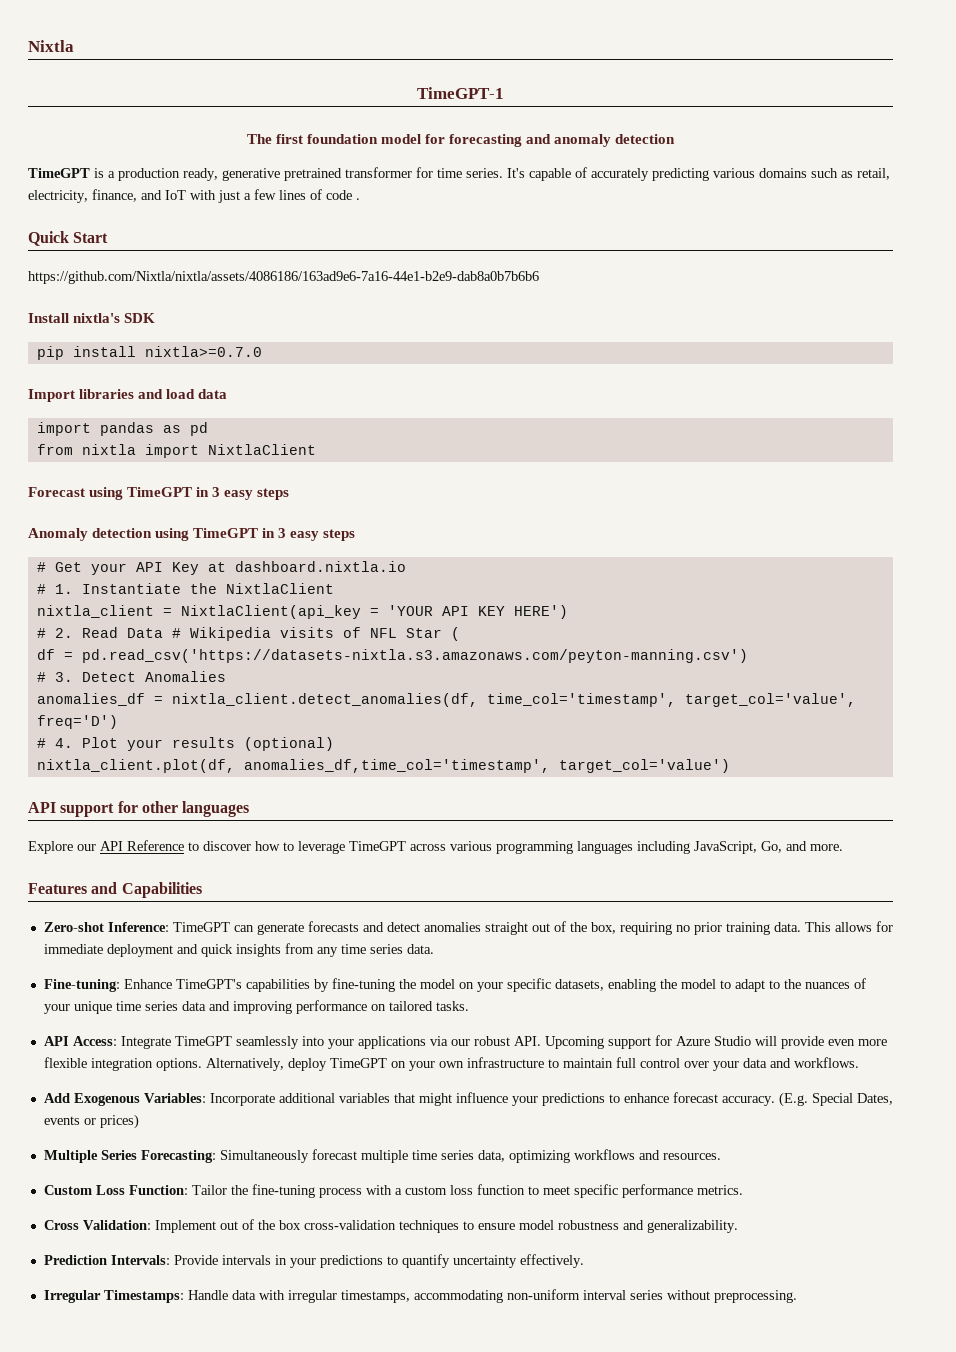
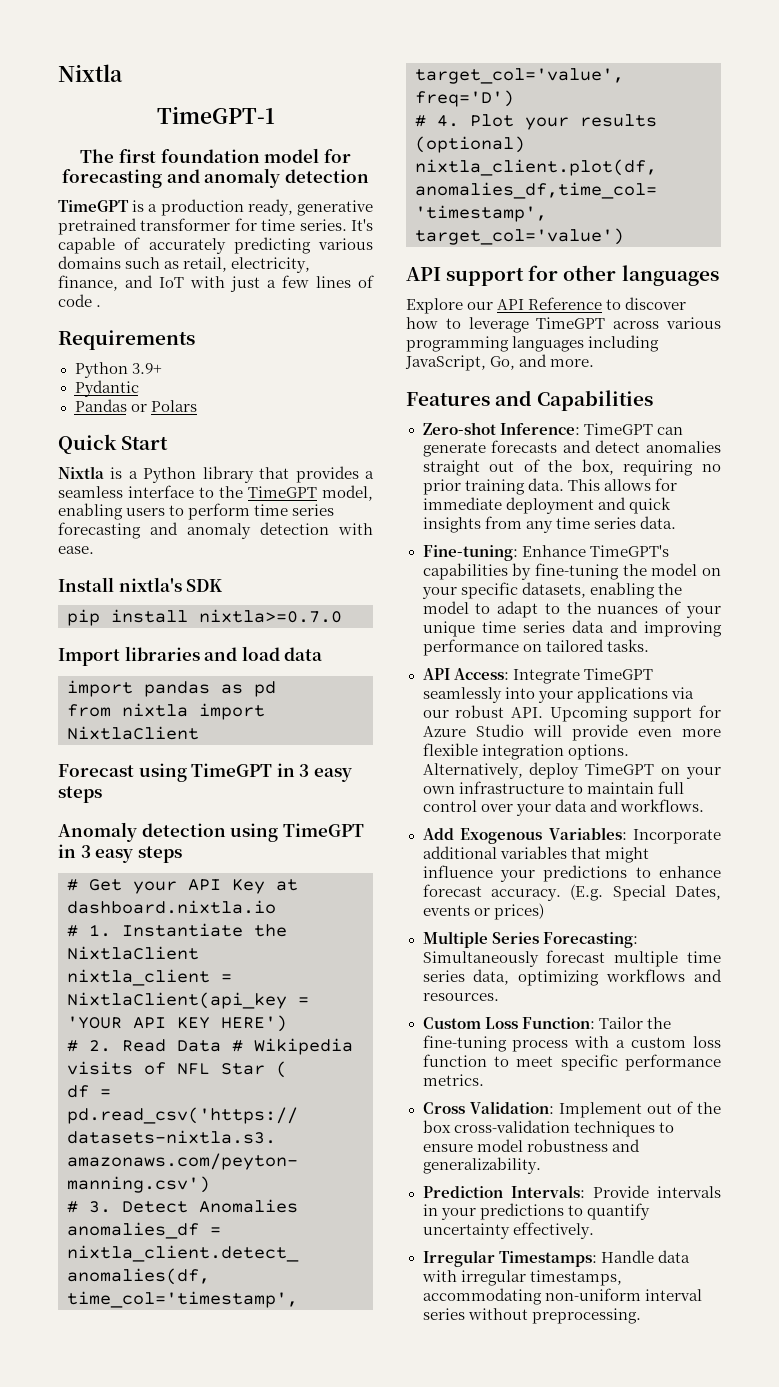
+ Requirements
+ Python 3.9+
+ Pydantic
+ Pandas or Polars
  Quick Start
- https://github.com/Nixtla/nixtla/assets/4086186/163ad9e6-7a16-44e1-b2e9-dab8a0b7b6b6
+ Nixtla is a Python library that provides a seamless interface to the TimeGPT model, enabling users to perform time series forecasting and anomaly detection with ease.

